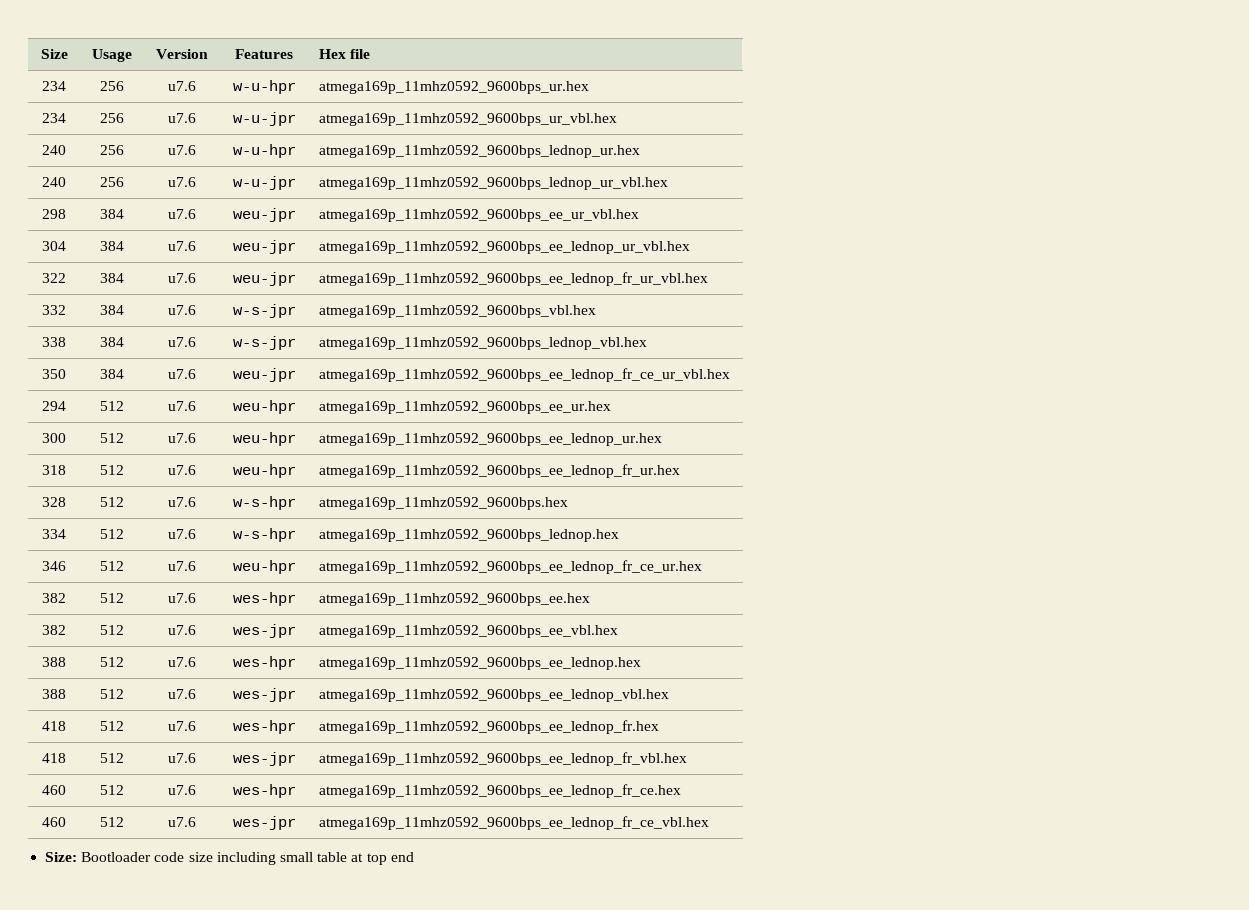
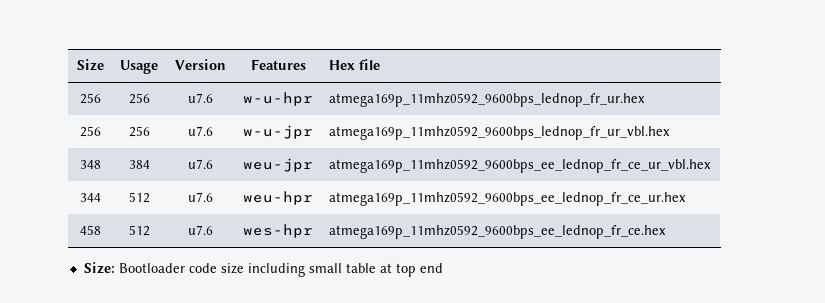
- 234 | 256 | u7.6 | w-u-hpr | atmega169p_11mhz0592_9600bps_ur.hex
- 234 | 256 | u7.6 | w-u-jpr | atmega169p_11mhz0592_9600bps_ur_vbl.hex
- 240 | 256 | u7.6 | w-u-hpr | atmega169p_11mhz0592_9600bps_lednop_ur.hex
- 240 | 256 | u7.6 | w-u-jpr | atmega169p_11mhz0592_9600bps_lednop_ur_vbl.hex
- 298 | 384 | u7.6 | weu-jpr | atmega169p_11mhz0592_9600bps_ee_ur_vbl.hex
- 304 | 384 | u7.6 | weu-jpr | atmega169p_11mhz0592_9600bps_ee_lednop_ur_vbl.hex
- 322 | 384 | u7.6 | weu-jpr | atmega169p_11mhz0592_9600bps_ee_lednop_fr_ur_vbl.hex
- 332 | 384 | u7.6 | w-s-jpr | atmega169p_11mhz0592_9600bps_vbl.hex
- 338 | 384 | u7.6 | w-s-jpr | atmega169p_11mhz0592_9600bps_lednop_vbl.hex
- 350 | 384 | u7.6 | weu-jpr | atmega169p_11mhz0592_9600bps_ee_lednop_fr_ce_ur_vbl.hex
- 294 | 512 | u7.6 | weu-hpr | atmega169p_11mhz0592_9600bps_ee_ur.hex
- 300 | 512 | u7.6 | weu-hpr | atmega169p_11mhz0592_9600bps_ee_lednop_ur.hex
- 318 | 512 | u7.6 | weu-hpr | atmega169p_11mhz0592_9600bps_ee_lednop_fr_ur.hex
- 328 | 512 | u7.6 | w-s-hpr | atmega169p_11mhz0592_9600bps.hex
- 334 | 512 | u7.6 | w-s-hpr | atmega169p_11mhz0592_9600bps_lednop.hex
- 346 | 512 | u7.6 | weu-hpr | atmega169p_11mhz0592_9600bps_ee_lednop_fr_ce_ur.hex
- 382 | 512 | u7.6 | wes-hpr | atmega169p_11mhz0592_9600bps_ee.hex
- 382 | 512 | u7.6 | wes-jpr | atmega169p_11mhz0592_9600bps_ee_vbl.hex
- 388 | 512 | u7.6 | wes-hpr | atmega169p_11mhz0592_9600bps_ee_lednop.hex
- 388 | 512 | u7.6 | wes-jpr | atmega169p_11mhz0592_9600bps_ee_lednop_vbl.hex
- 418 | 512 | u7.6 | wes-hpr | atmega169p_11mhz0592_9600bps_ee_lednop_fr.hex
- 418 | 512 | u7.6 | wes-jpr | atmega169p_11mhz0592_9600bps_ee_lednop_fr_vbl.hex
- 460 | 512 | u7.6 | wes-hpr | atmega169p_11mhz0592_9600bps_ee_lednop_fr_ce.hex
+ 256 | 256 | u7.6 | w-u-hpr | atmega169p_11mhz0592_9600bps_lednop_fr_ur.hex
+ 256 | 256 | u7.6 | w-u-jpr | atmega169p_11mhz0592_9600bps_lednop_fr_ur_vbl.hex
+ 348 | 384 | u7.6 | weu-jpr | atmega169p_11mhz0592_9600bps_ee_lednop_fr_ce_ur_vbl.hex
+ 344 | 512 | u7.6 | weu-hpr | atmega169p_11mhz0592_9600bps_ee_lednop_fr_ce_ur.hex
+ 458 | 512 | u7.6 | wes-hpr | atmega169p_11mhz0592_9600bps_ee_lednop_fr_ce.hex
- 460 | 512 | u7.6 | wes-jpr | atmega169p_11mhz0592_9600bps_ee_lednop_fr_ce_vbl.hex

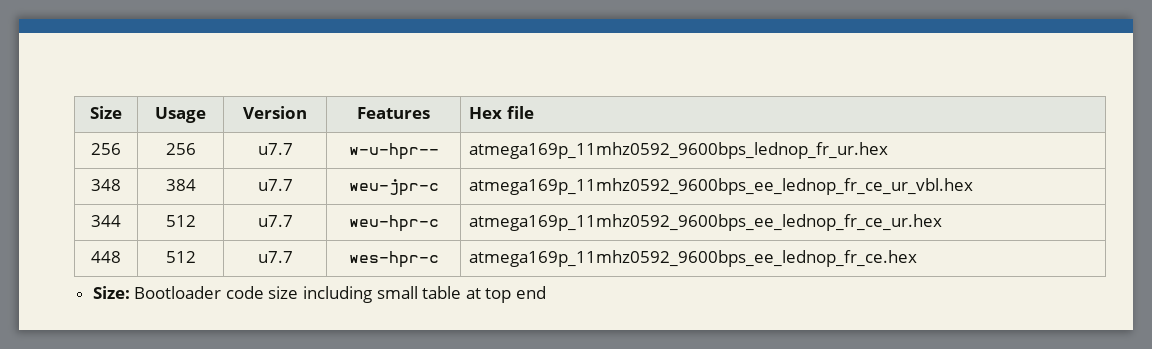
- 256 | 256 | u7.6 | w-u-hpr | atmega169p_11mhz0592_9600bps_lednop_fr_ur.hex
+ 256 | 256 | u7.7 | w-u-hpr-- | atmega169p_11mhz0592_9600bps_lednop_fr_ur.hex
- 256 | 256 | u7.6 | w-u-jpr | atmega169p_11mhz0592_9600bps_lednop_fr_ur_vbl.hex
- 348 | 384 | u7.6 | weu-jpr | atmega169p_11mhz0592_9600bps_ee_lednop_fr_ce_ur_vbl.hex
+ 348 | 384 | u7.7 | weu-jpr-c | atmega169p_11mhz0592_9600bps_ee_lednop_fr_ce_ur_vbl.hex
- 344 | 512 | u7.6 | weu-hpr | atmega169p_11mhz0592_9600bps_ee_lednop_fr_ce_ur.hex
+ 344 | 512 | u7.7 | weu-hpr-c | atmega169p_11mhz0592_9600bps_ee_lednop_fr_ce_ur.hex
- 458 | 512 | u7.6 | wes-hpr | atmega169p_11mhz0592_9600bps_ee_lednop_fr_ce.hex
+ 448 | 512 | u7.7 | wes-hpr-c | atmega169p_11mhz0592_9600bps_ee_lednop_fr_ce.hex

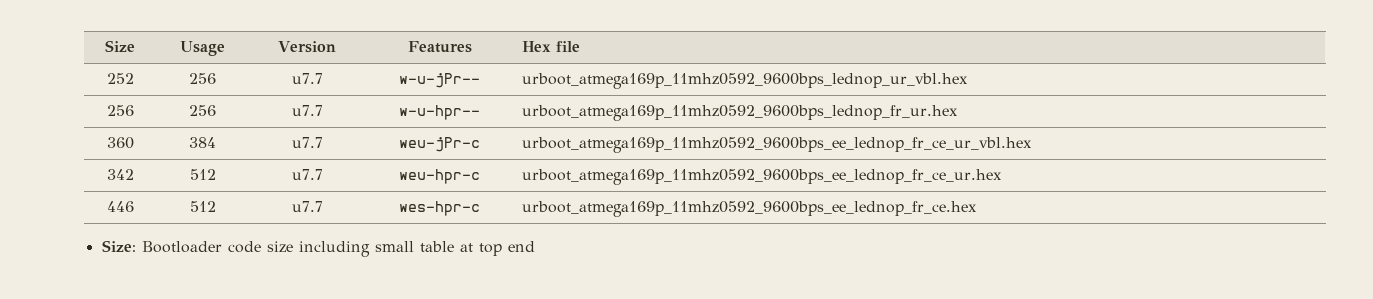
+ 252 | 256 | u7.7 | w-u-jPr-- | urboot_atmega169p_11mhz0592_9600bps_lednop_ur_vbl.hex
- 256 | 256 | u7.7 | w-u-hpr-- | atmega169p_11mhz0592_9600bps_lednop_fr_ur.hex
- 348 | 384 | u7.7 | weu-jpr-c | atmega169p_11mhz0592_9600bps_ee_lednop_fr_ce_ur_vbl.hex
- 344 | 512 | u7.7 | weu-hpr-c | atmega169p_11mhz0592_9600bps_ee_lednop_fr_ce_ur.hex
- 448 | 512 | u7.7 | wes-hpr-c | atmega169p_11mhz0592_9600bps_ee_lednop_fr_ce.hex
+ 256 | 256 | u7.7 | w-u-hpr-- | urboot_atmega169p_11mhz0592_9600bps_lednop_fr_ur.hex
+ 360 | 384 | u7.7 | weu-jPr-c | urboot_atmega169p_11mhz0592_9600bps_ee_lednop_fr_ce_ur_vbl.hex
+ 342 | 512 | u7.7 | weu-hpr-c | urboot_atmega169p_11mhz0592_9600bps_ee_lednop_fr_ce_ur.hex
+ 446 | 512 | u7.7 | wes-hpr-c | urboot_atmega169p_11mhz0592_9600bps_ee_lednop_fr_ce.hex

